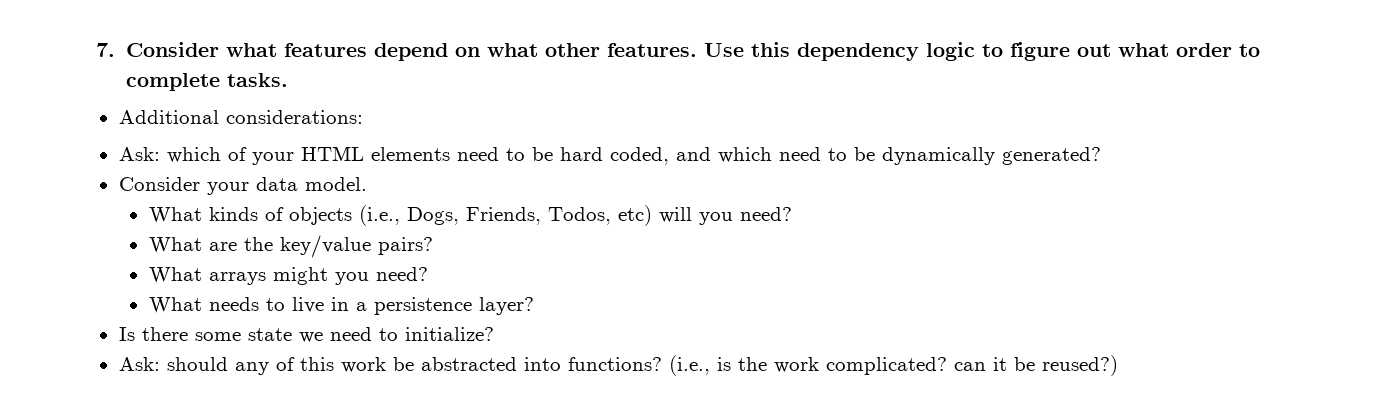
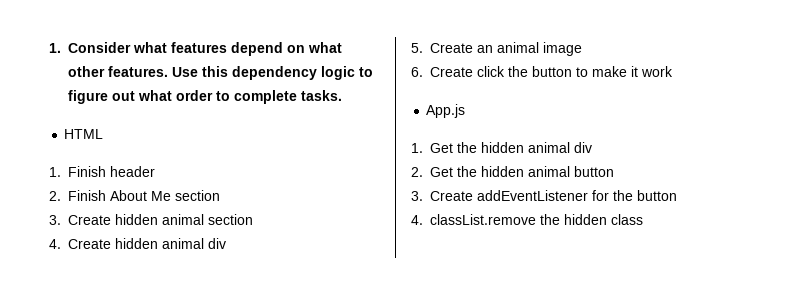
- 7. Consider what features depend on what other features.
+ 1. Consider what features depend on what other features.
- Additional considerations:
- Ask: which of your HTML elements need to be hard coded, and which need to be dynamically generated?
- Consider your data model.
- What kinds of objects (i.e., Dogs, Friends, Todos, etc) will you need?
- What are the key/value pairs?
- What arrays might you need?
- What needs to live in a persistence layer?
- Is there some state we need to initialize?
- Ask: should any of this work be abstracted into functions? (i.e., is the work complicated? can it be reused?)
+ HTML
+ 1. Finish header
+ 2. Finish About Me section
+ 3. Create hidden animal section
+ 4. Create hidden animal div
+ 5. Create an animal image
+ 6. Create click the button to make it work
+ App.js
+ 1. Get the hidden animal div
+ 2. Get the hidden animal button
+ 3. Create addEventListener for the button
+ 4. classList.remove the hidden class

